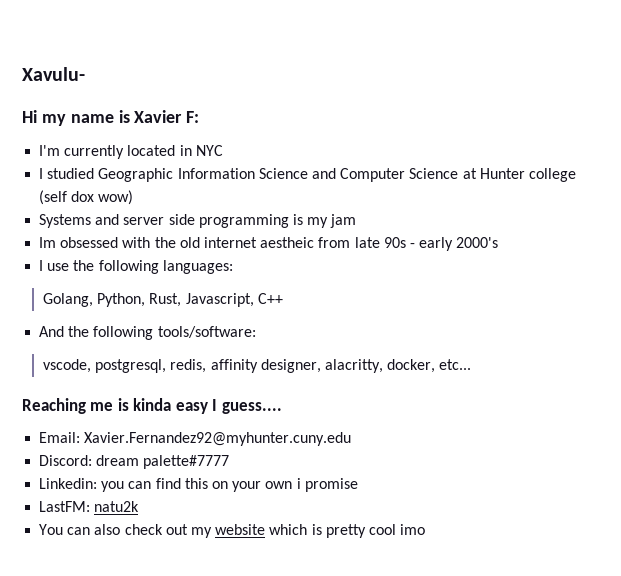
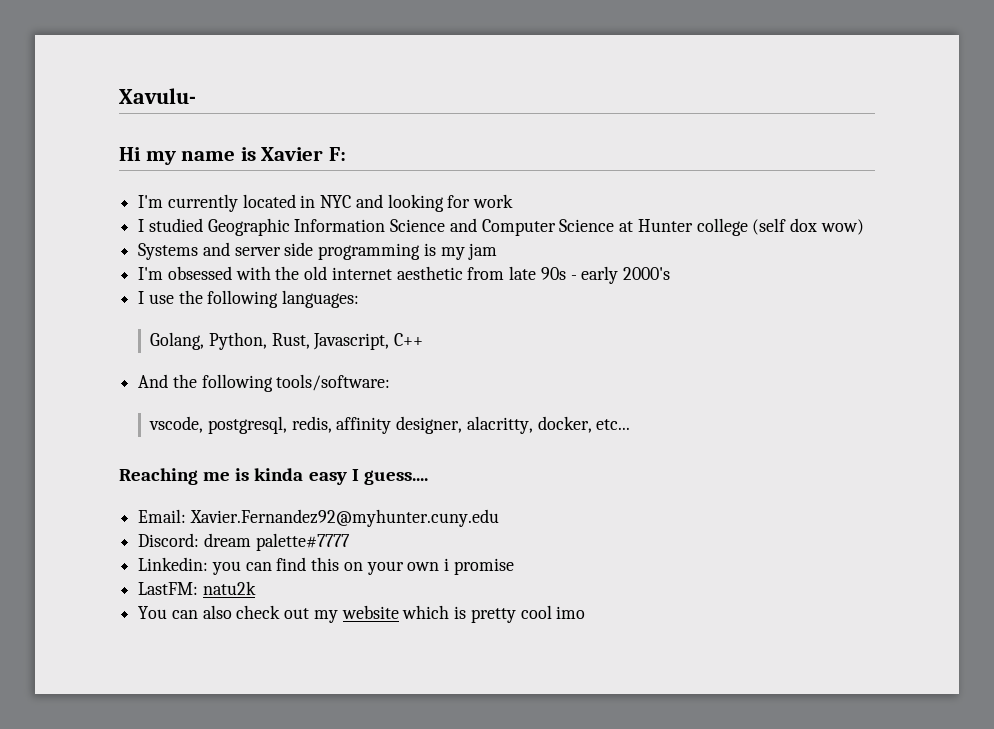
- I'm currently located in NYC
+ I'm currently located in NYC and looking for work
- Im obsessed with the old internet aestheic from late 90s - early 2000's
+ I'm obsessed with the old internet aesthetic from late 90s - early 2000's

